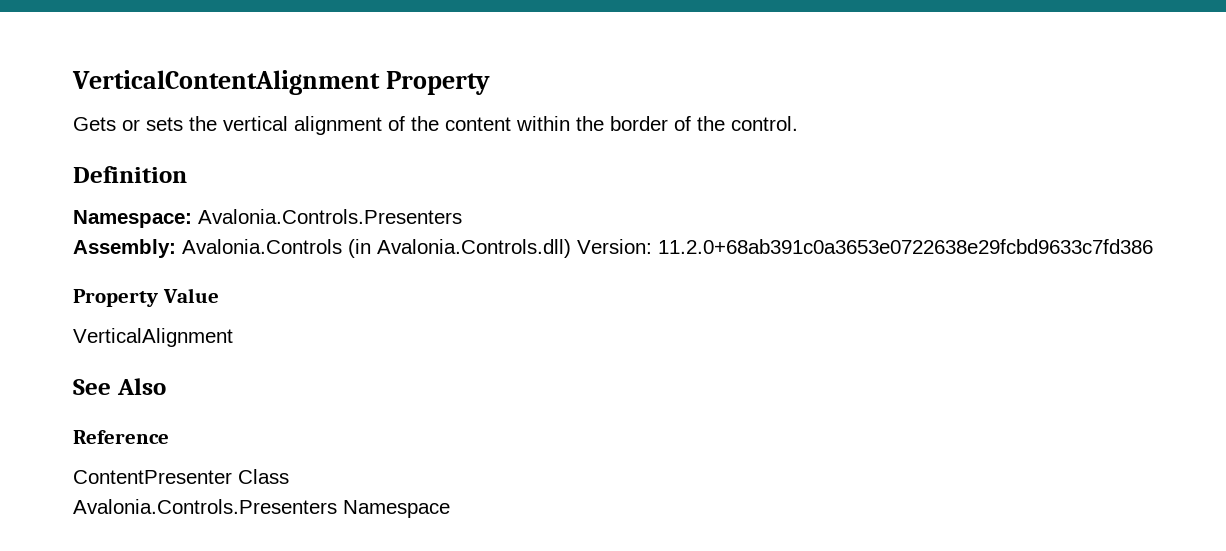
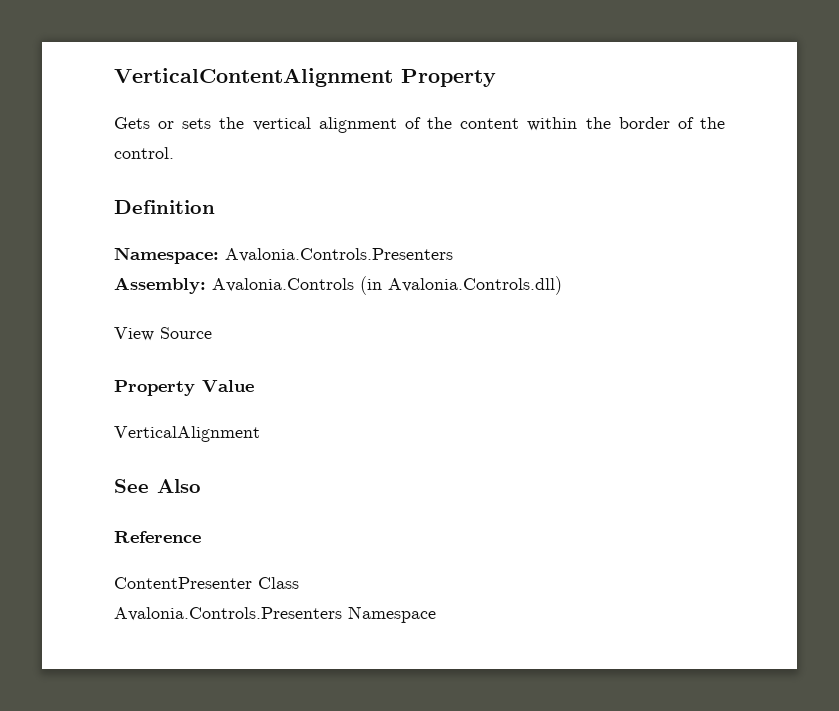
- Assembly: Avalonia.Controls (in Avalonia.Controls.dll) Version: 11.2.0+68ab391c0a3653e0722638e29fcbd9633c7fd386
+ Assembly: Avalonia.Controls (in Avalonia.Controls.dll)
+ View Source

